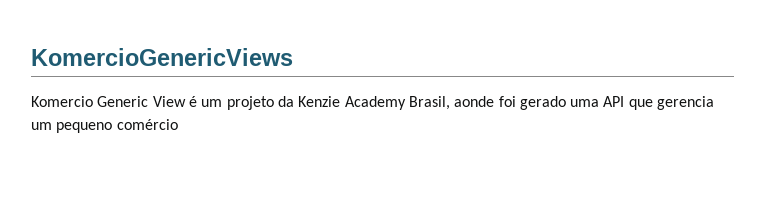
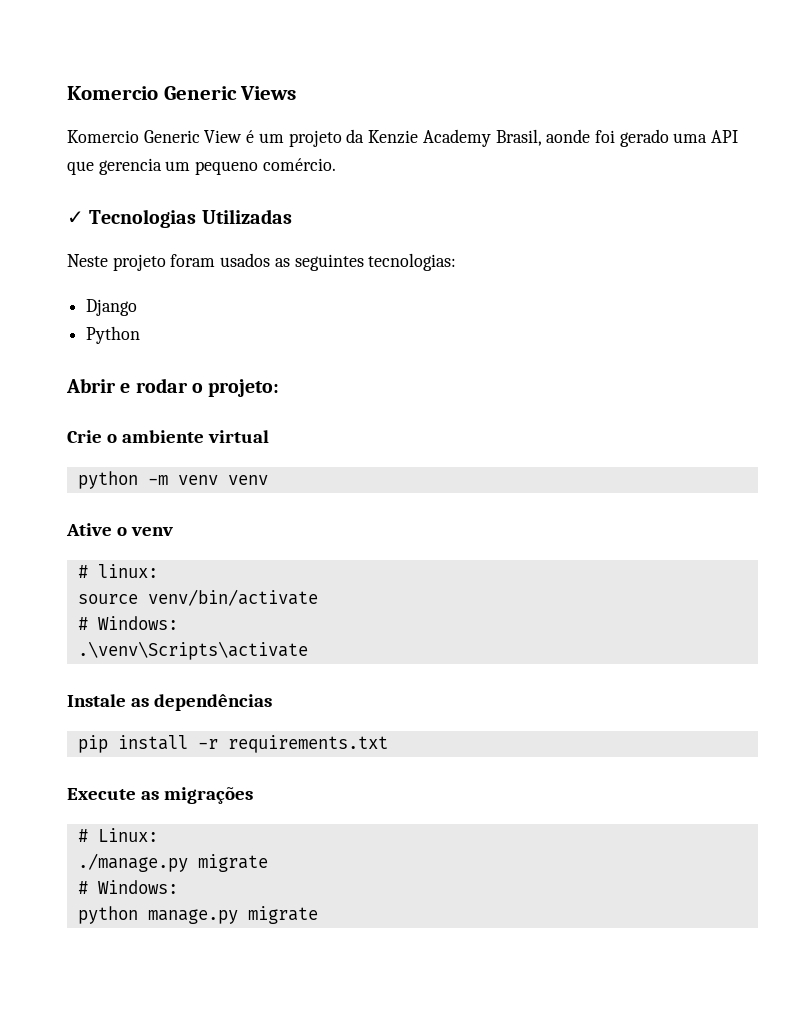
- KomercioGenericViews
+ Komercio Generic Views
- Komercio Generic View é um projeto da Kenzie Academy Brasil, aonde foi gerado uma API que gerencia um pequeno comércio
+ Komercio Generic View é um projeto da Kenzie Academy Brasil, aonde foi gerado uma API que gerencia um pequeno comércio.
+ ✓ Tecnologias Utilizadas
+ Neste projeto foram usados as seguintes tecnologias:
+ Django
+ Python
+ Abrir e rodar o projeto:
+ Crie o ambiente virtual
+ python -m venv venv
+ Ative o venv
+ # linux:
+ source venv/bin/activate
+ # Windows:
+ .\venv\Scripts\activate
+ Instale as dependências
+ pip install -r requirements.txt
+ Execute as migrações
+ # Linux:
+ ./manage.py migrate
+ # Windows:
+ python manage.py migrate

